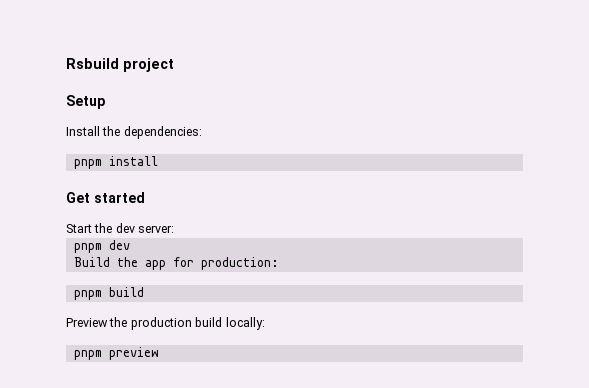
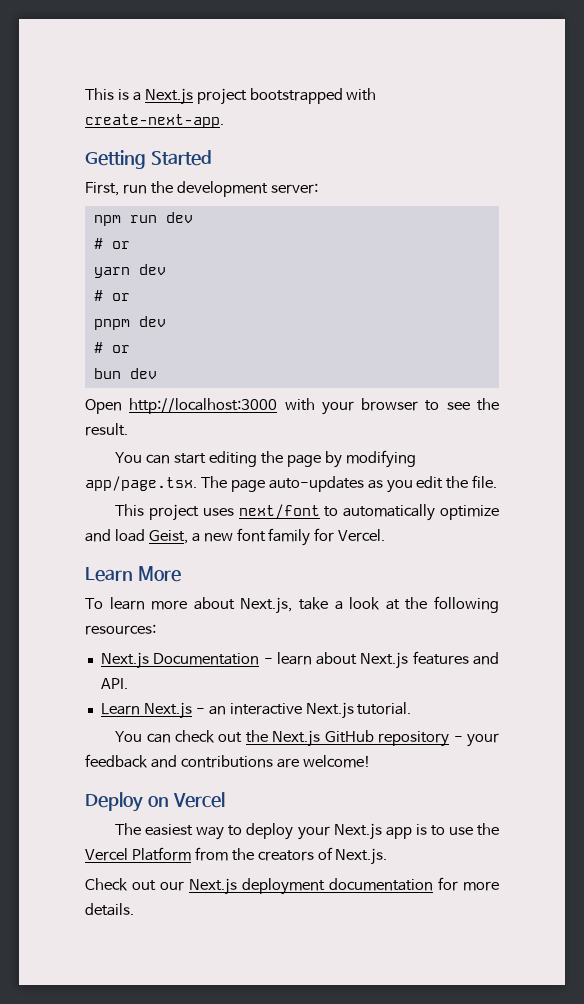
- Rsbuild project
- Setup
- Install the dependencies:
- pnpm install
- Get started
- Start the dev server:
+ This is a Next.js project bootstrapped with create-next-app.
+ Getting Started
+ First, run the development server:
+ npm run dev
+ # or
+ yarn dev
+ # or
  pnpm dev
- Build the app for production:
- pnpm build
- Preview the production build locally:
- pnpm preview
+ # or
+ bun dev
+ Open http://localhost:3000 with your browser to see the result.
+ You can start editing the page by modifying app/page.tsx. The page auto-updates as you edit the file.
+ This project uses next/font to automatically optimize and load Geist, a new font family for Vercel.
+ Learn More
+ To learn more about Next.js, take a look at the following resources:
+ Next.js Documentation - learn about Next.js features and API.
+ Learn Next.js - an interactive Next.js tutorial.
+ You can check out the Next.js GitHub repository - your feedback and contributions are welcome!
+ Deploy on Vercel
+ The easiest way to deploy your Next.js app is to use the Vercel Platform from the creators of Next.js.
+ Check out our Next.js deployment documentation for more details.

